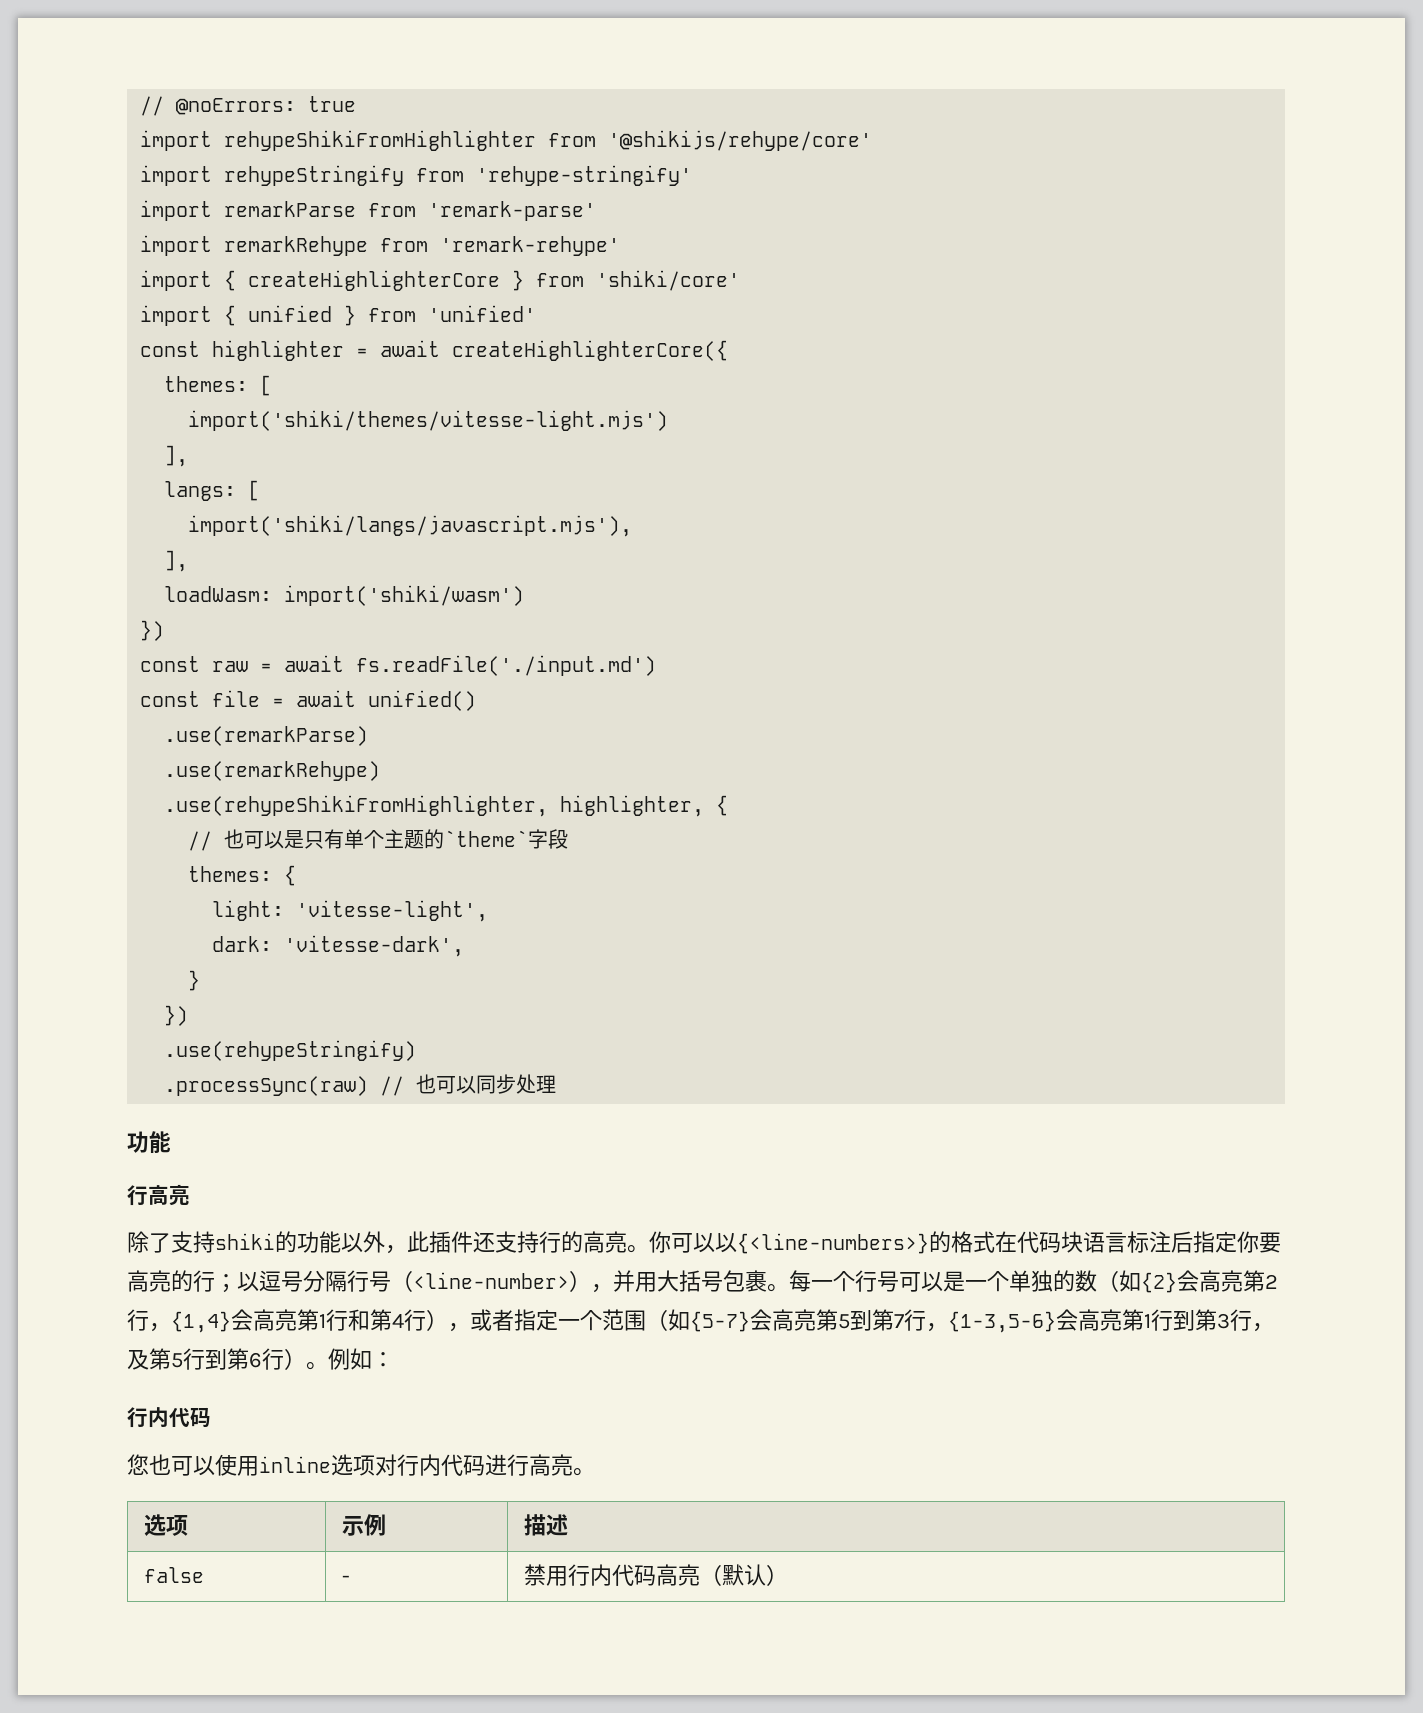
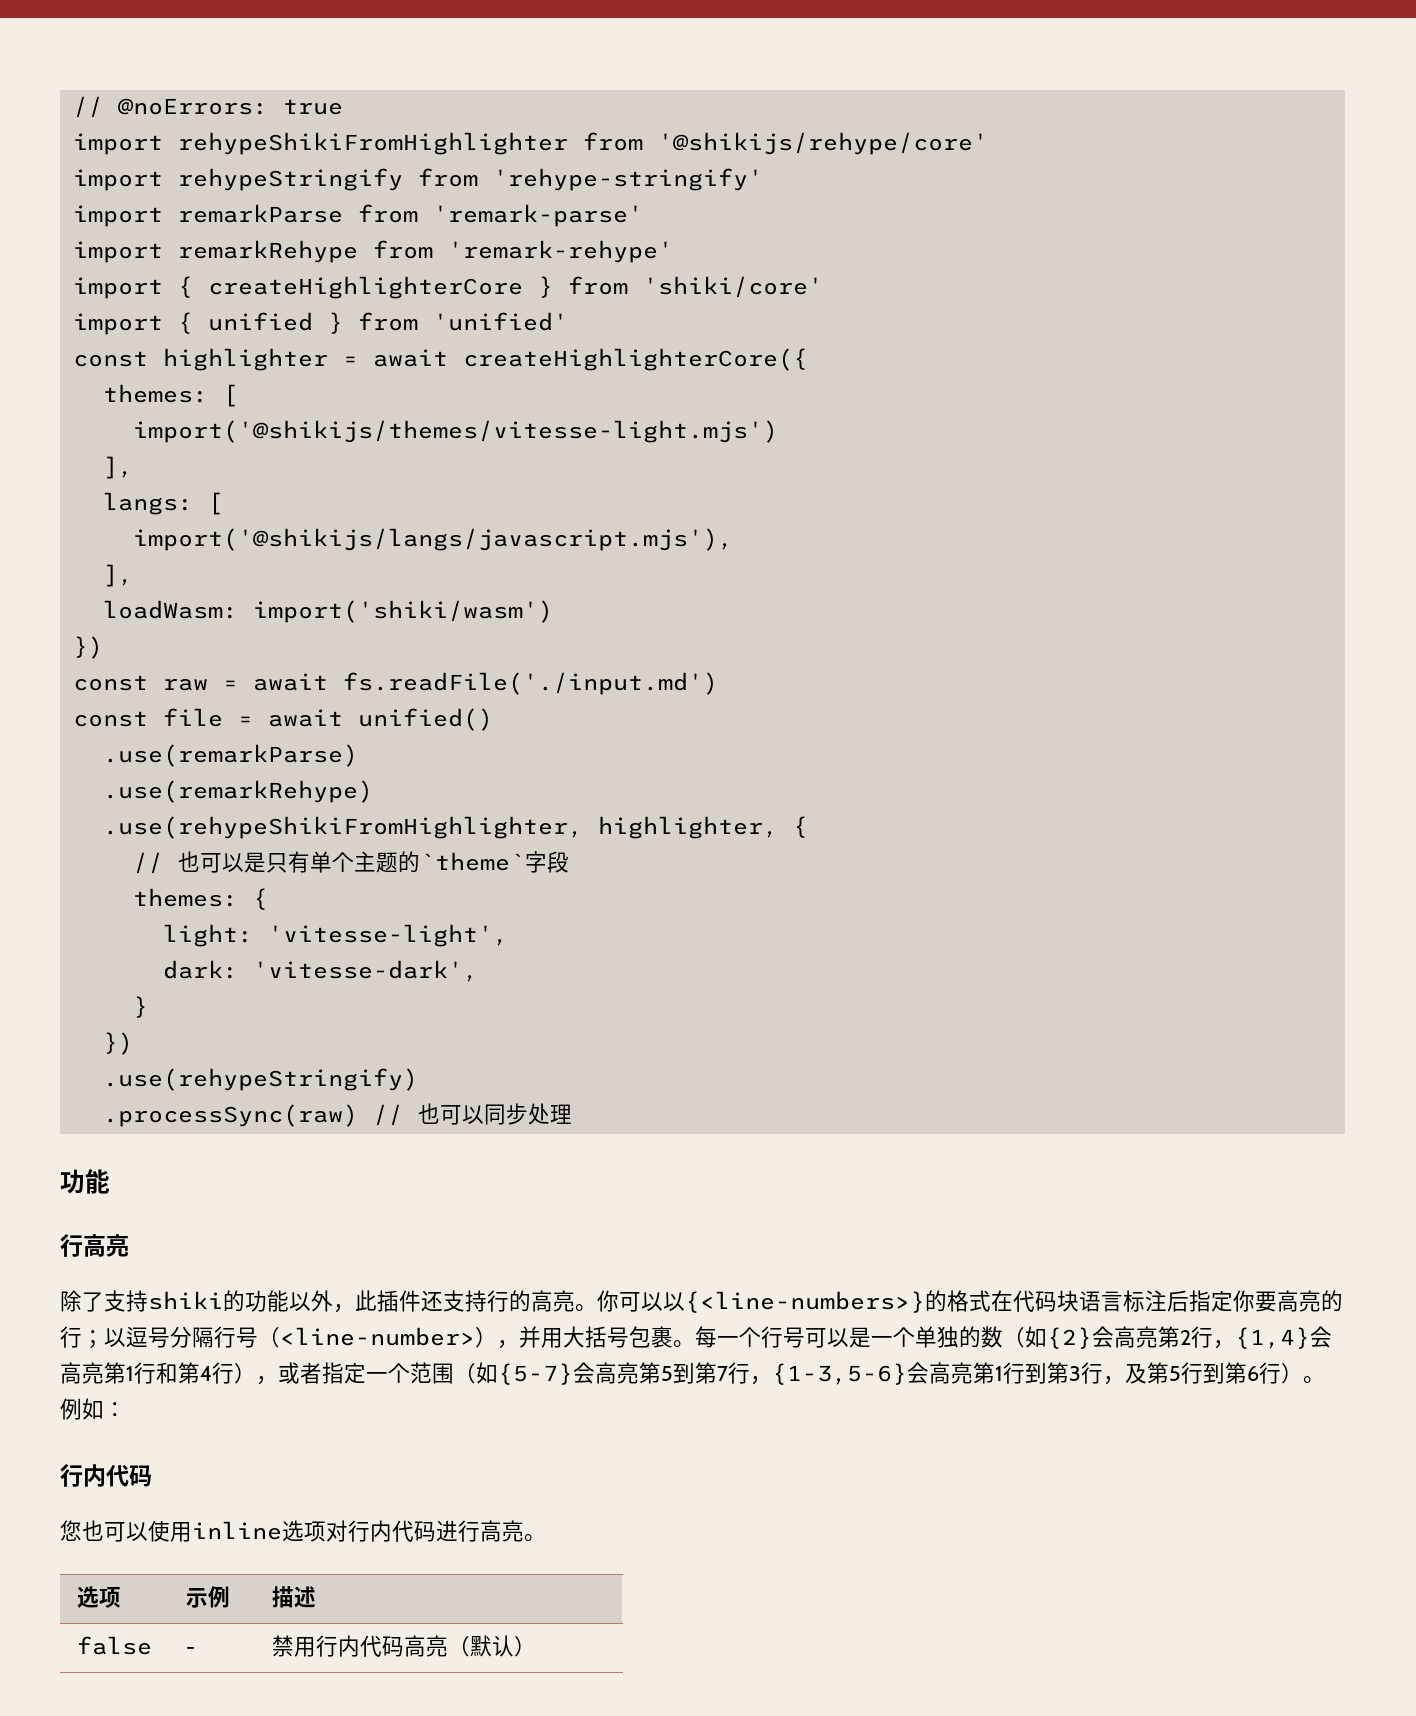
- import('shiki/themes/vitesse-light.mjs')
+ import('@shikijs/themes/vitesse-light.mjs')
- import('shiki/langs/javascript.mjs'),
+ import('@shikijs/langs/javascript.mjs'),

